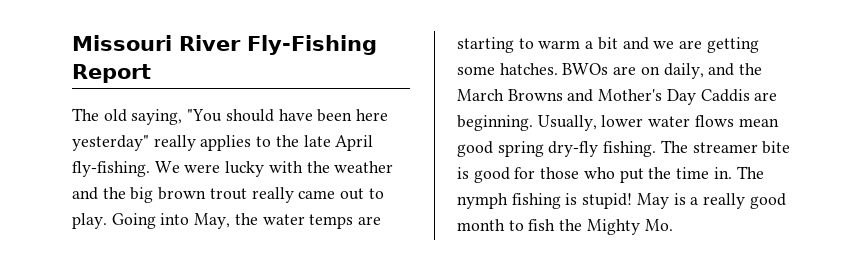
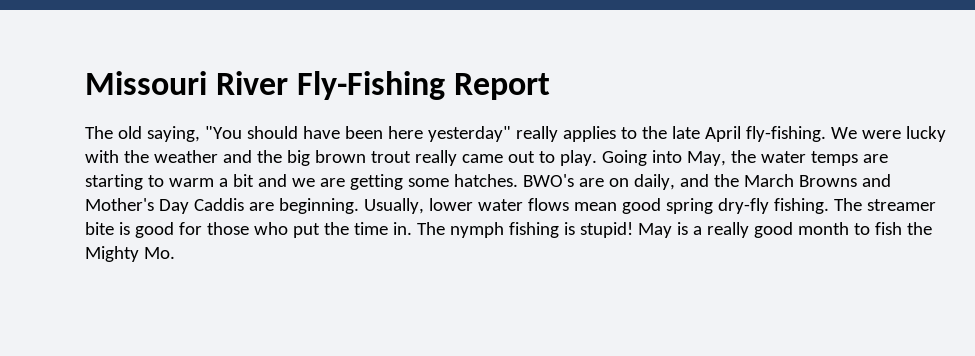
- BWOs are on daily, and the March Browns and Mother's Day Caddis are beginning.
+ BWO's are on daily, and the March Browns and Mother's Day Caddis are beginning.

